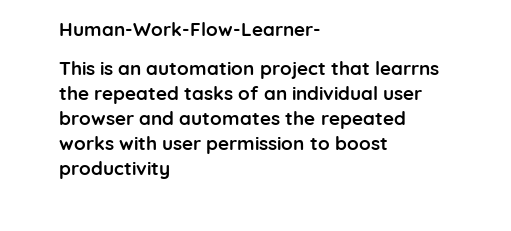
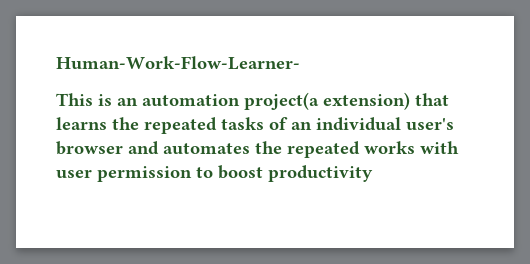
- This is an automation project that learrns the repeated tasks of an individual user browser and automates the repeated works with user permission to boost productivity
+ This is an automation project(a extension) that learns the repeated tasks of an individual user's browser and automates the repeated works with user permission to boost productivity

